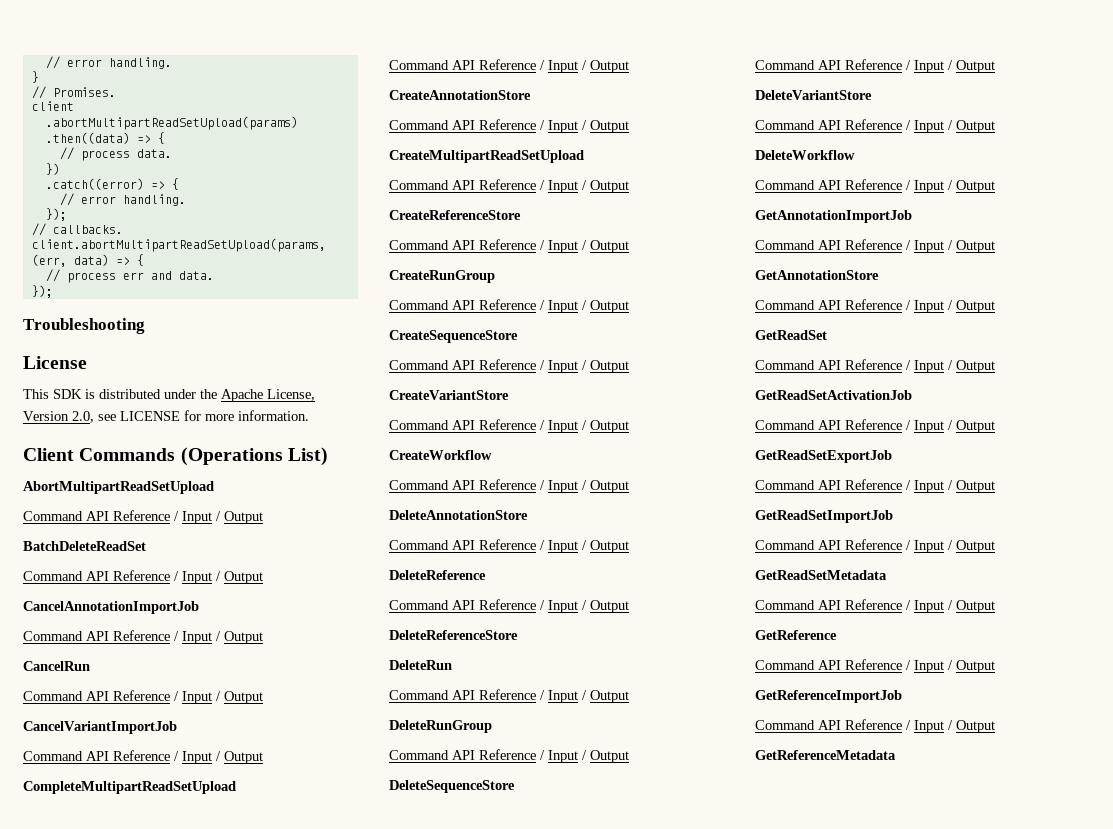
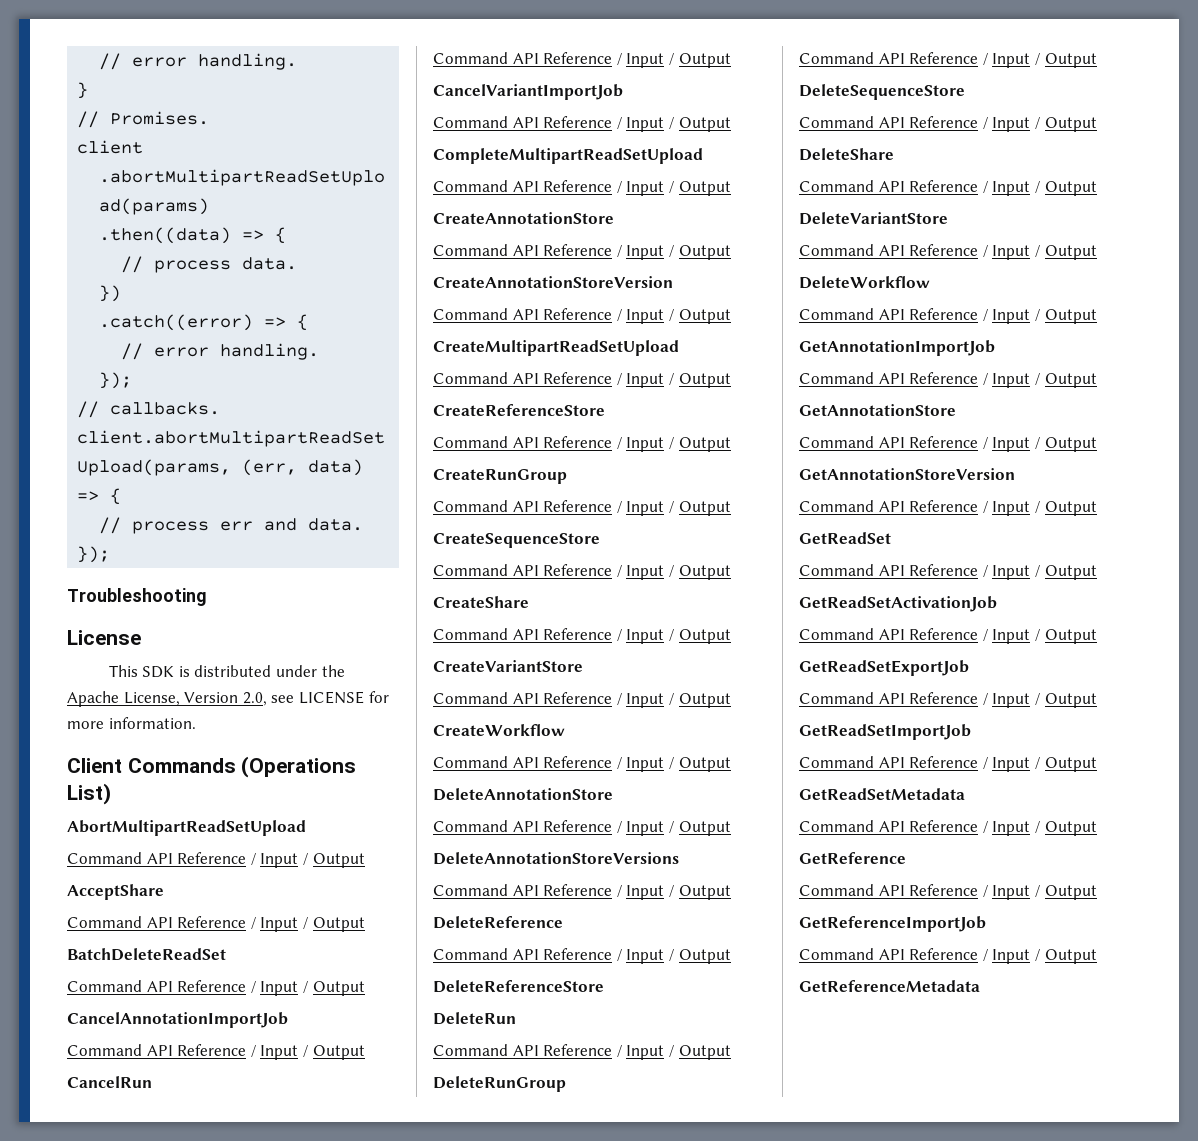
+ AcceptShare
+ Command API Reference / Input / Output
+ CreateAnnotationStoreVersion
+ Command API Reference / Input / Output
+ CreateShare
+ Command API Reference / Input / Output
+ DeleteAnnotationStoreVersions
+ Command API Reference / Input / Output
+ DeleteShare
+ Command API Reference / Input / Output
+ GetAnnotationStoreVersion
+ Command API Reference / Input / Output

